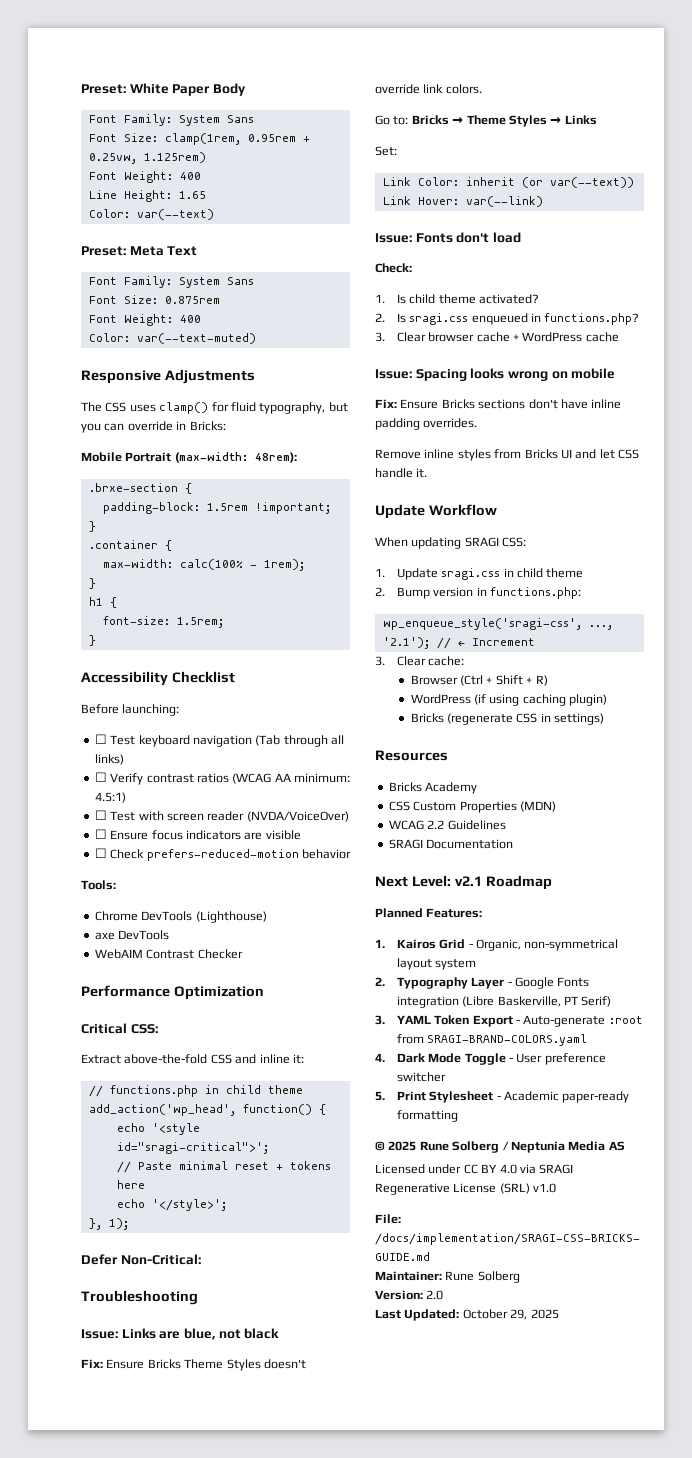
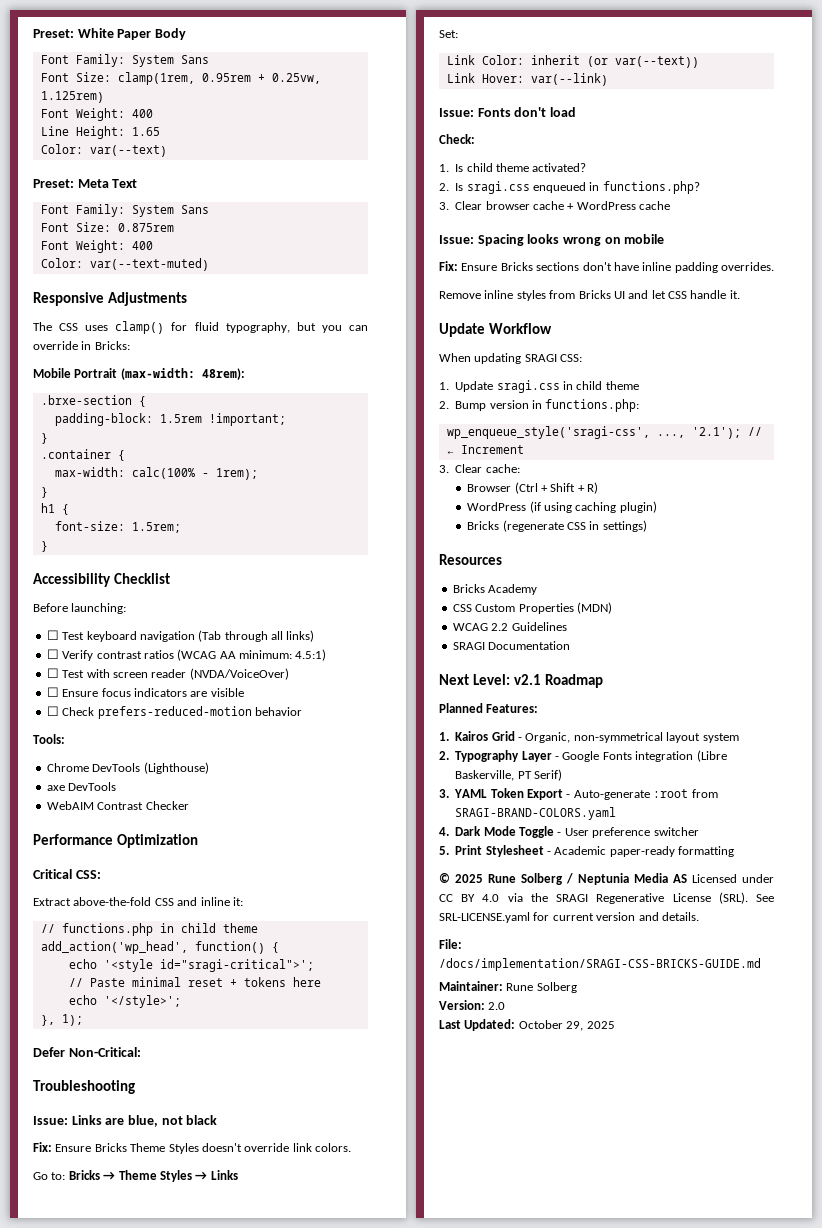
- © 2025 Rune Solberg / Neptunia Media AS
- Licensed under CC BY 4.0 via SRAGI Regenerative License (SRL) v1.0
+ © 2025 Rune Solberg / Neptunia Media AS Licensed under CC BY 4.0 via the SRAGI Regenerative License (SRL). See SRL-LICENSE.yaml for current version and details.

